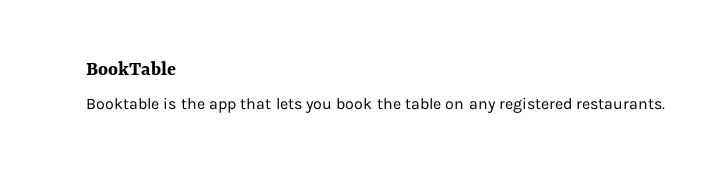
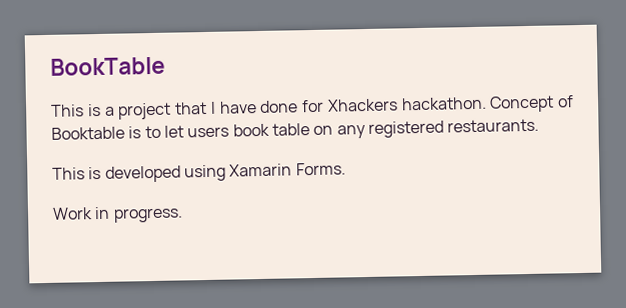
- Booktable is the app that lets you book the table on any registered restaurants.
+ This is a project that I have done for Xhackers hackathon. Concept of Booktable is to let users book table on any registered restaurants.
+ This is developed using Xamarin Forms.
+ Work in progress.

